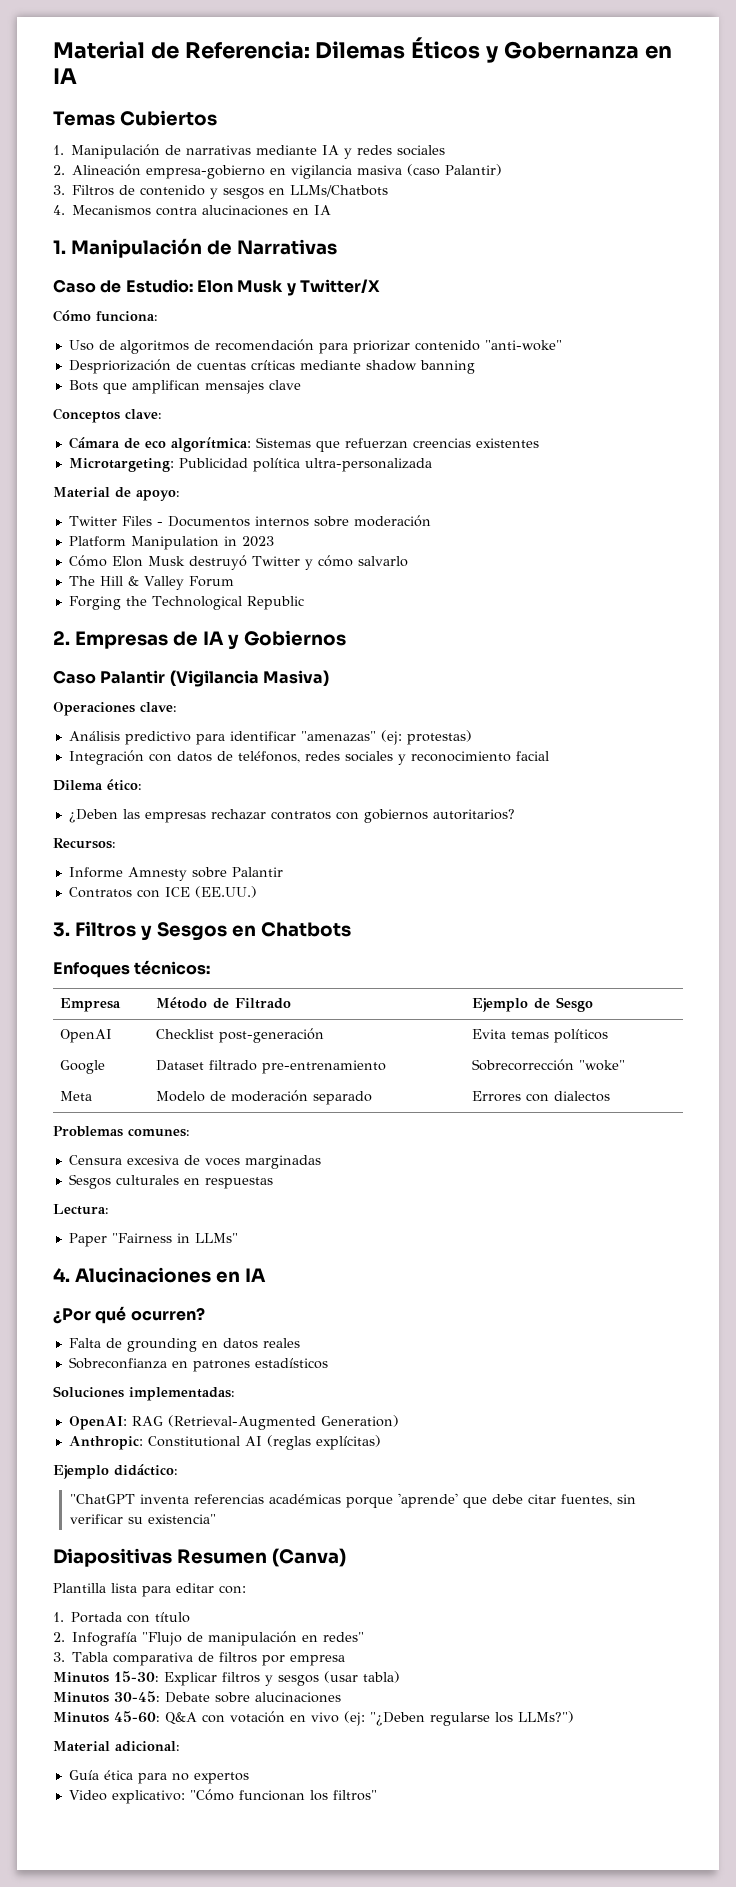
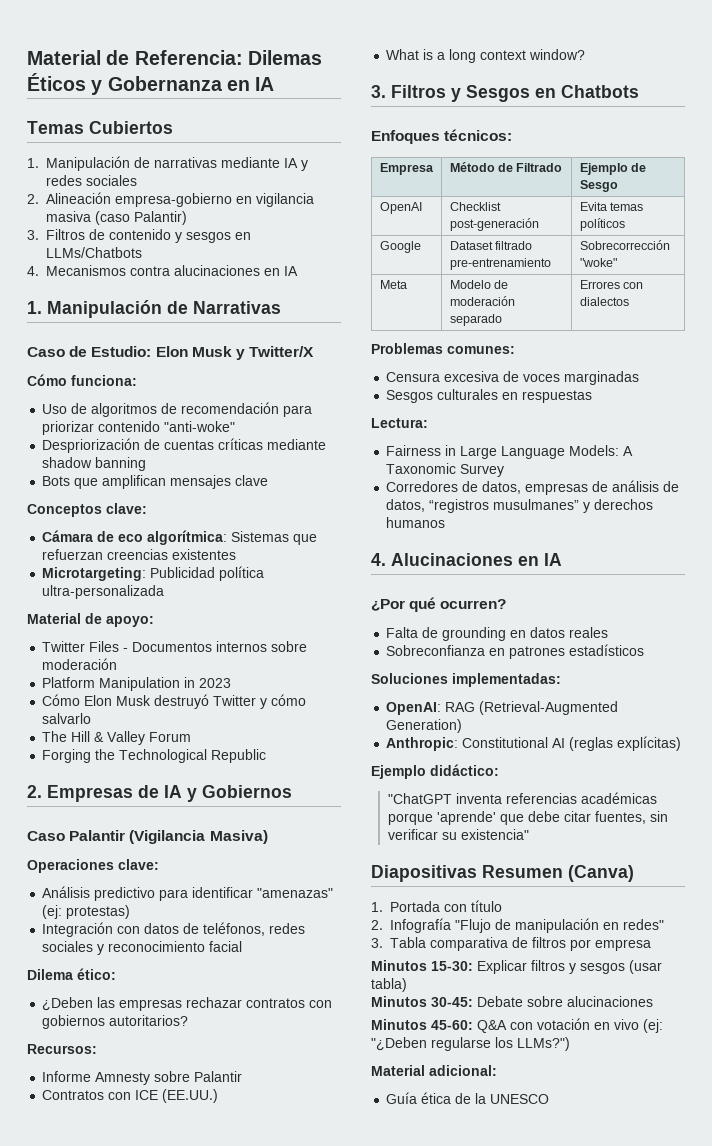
+ What is a long context window?
- Paper "Fairness in LLMs"
+ Fairness in Large Language Models: A Taxonomic Survey
+ Corredores de datos, empresas de análisis de datos, “registros musulmanes” y derechos humanos
- Plantilla lista para editar con:
- Guía ética para no expertos
- Video explicativo: "Cómo funcionan los filtros"
+ Guía ética de la UNESCO

